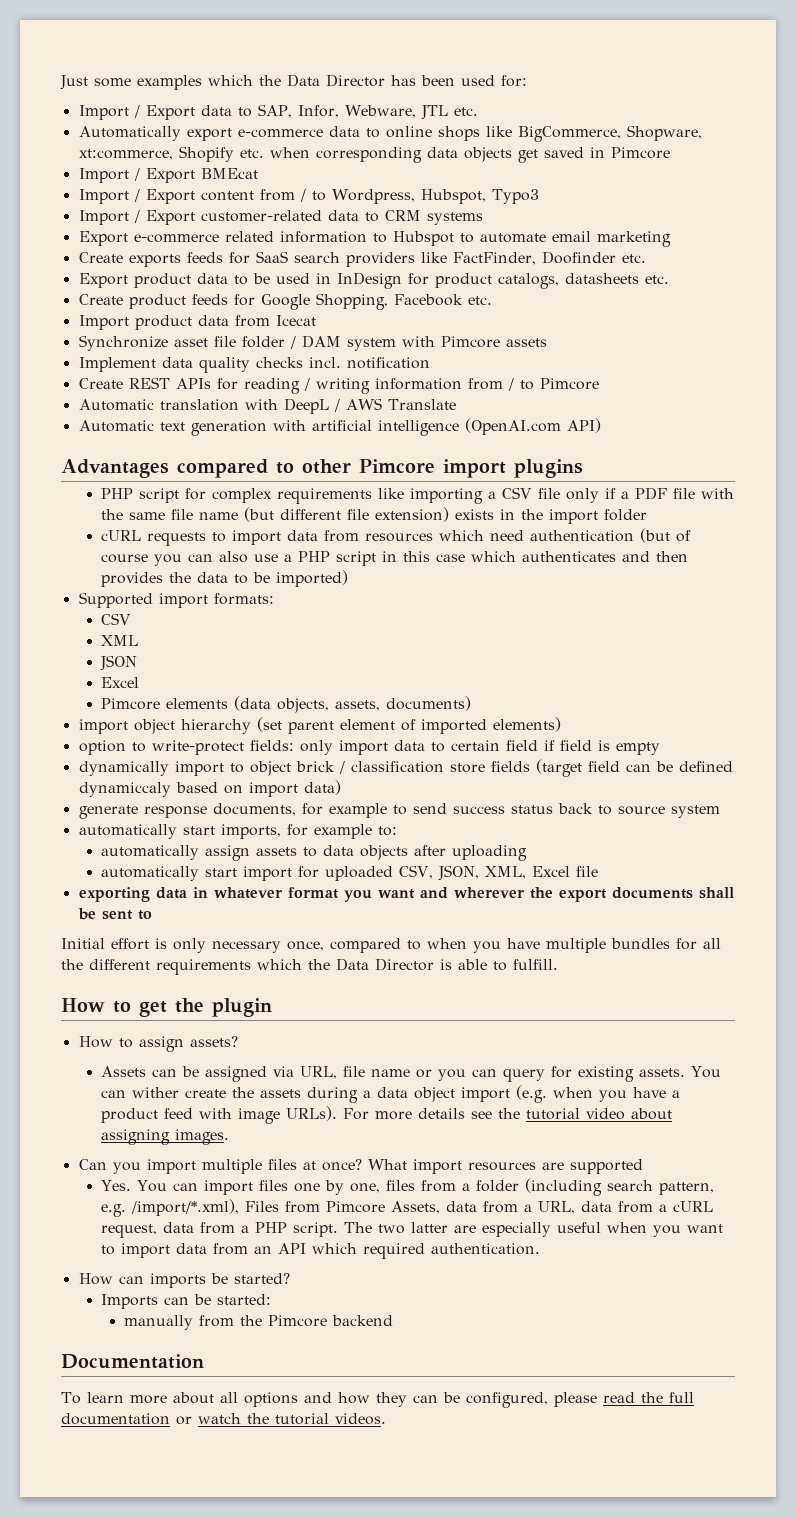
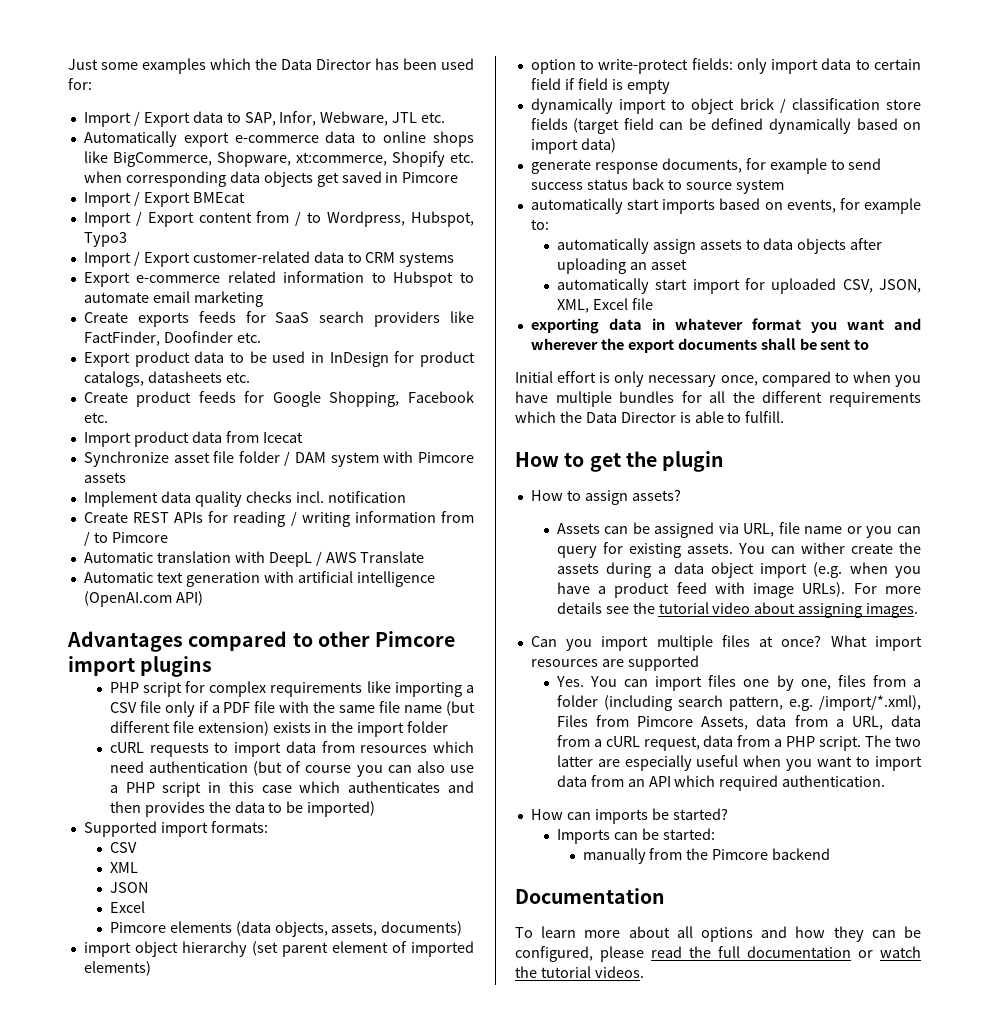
- dynamically import to object brick / classification store fields (target field can be defined dynamiccaly based on import data)
+ dynamically import to object brick / classification store fields (target field can be defined dynamically based on import data)
- automatically start imports, for example to:
+ automatically start imports based on events, for example to:
- automatically assign assets to data objects after uploading
+ automatically assign assets to data objects after uploading an asset

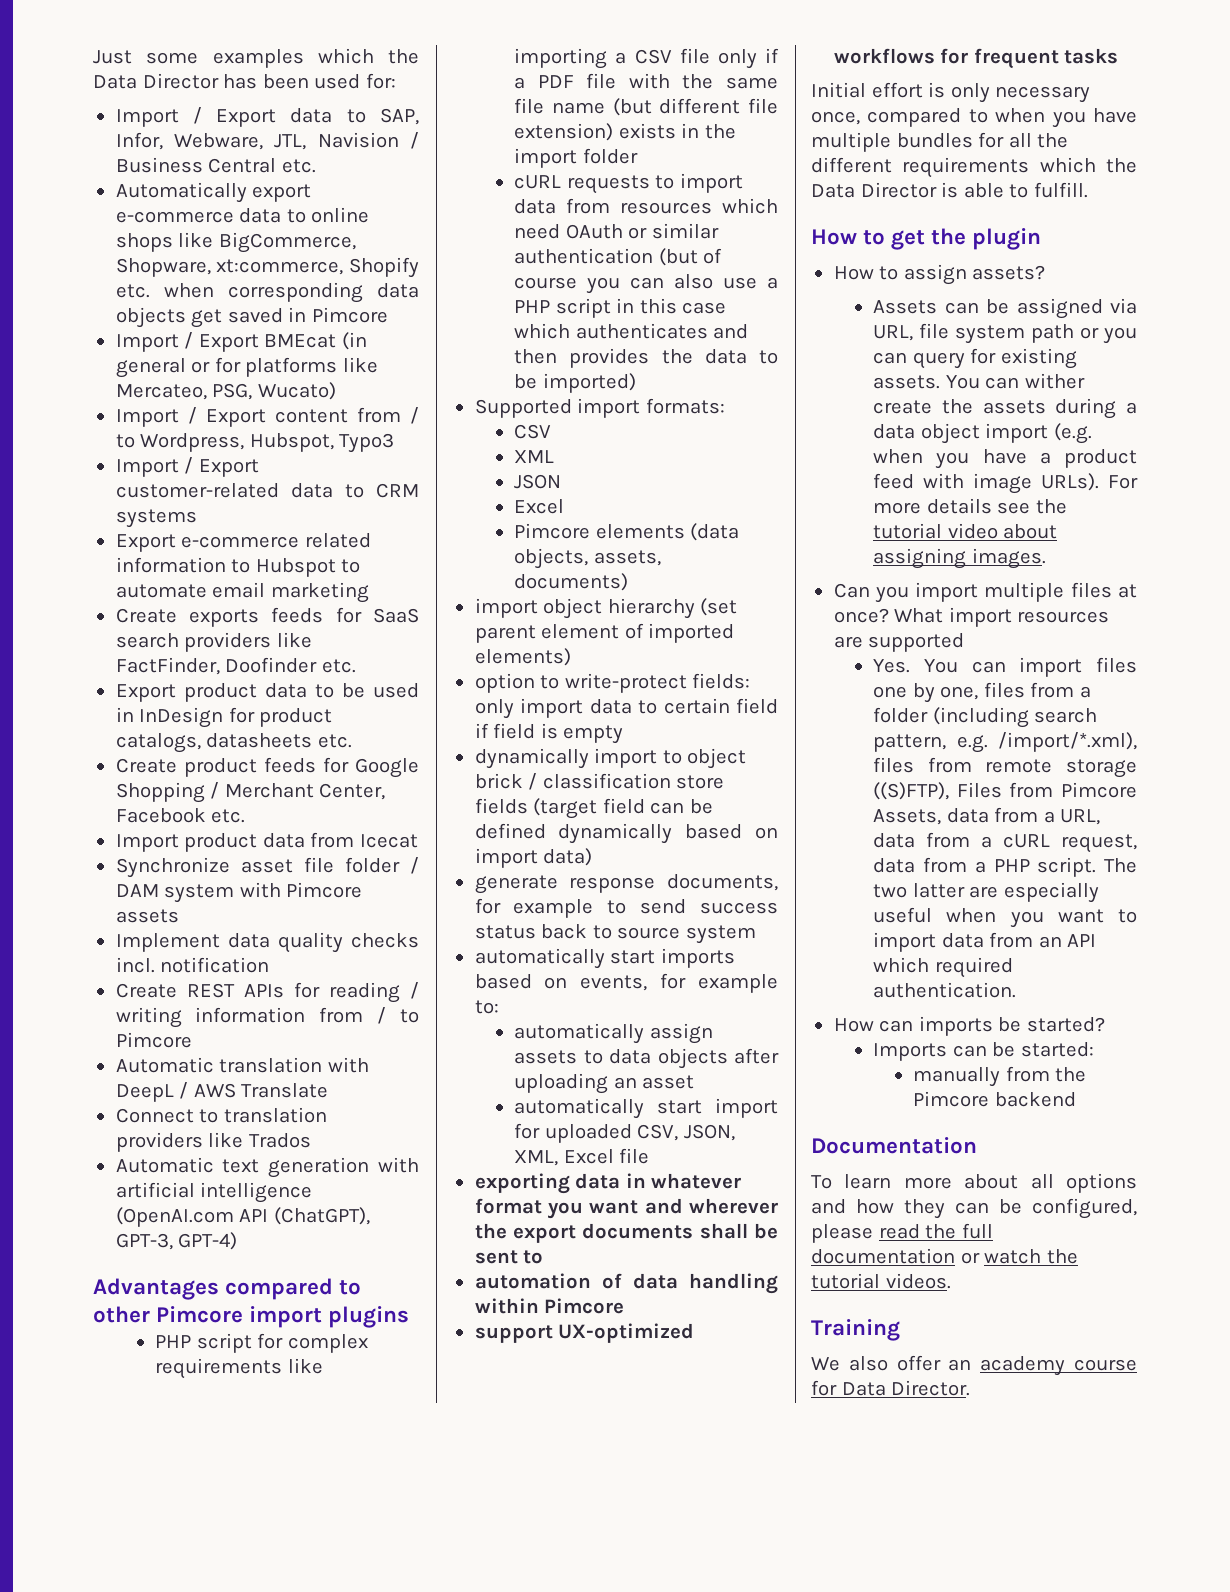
- Import / Export data to SAP, Infor, Webware, JTL etc.
+ Import / Export data to SAP, Infor, Webware, JTL, Navision / Business Central etc.
- Import / Export BMEcat
+ Import / Export BMEcat (in general or for platforms like Mercateo, PSG, Wucato)
- Create product feeds for Google Shopping, Facebook etc.
+ Create product feeds for Google Shopping / Merchant Center, Facebook etc.
+ Connect to translation providers like Trados
- Automatic text generation with artificial intelligence (OpenAI.com API)
+ Automatic text generation with artificial intelligence (OpenAI.com API (ChatGPT), GPT-3, GPT-4)
- cURL requests to import data from resources which need authentication (but of course you can also use a PHP script in this case which authenticates and then provides the data to be imported)
+ cURL requests to import data from resources which need OAuth or similar authentication (but of course you can also use a PHP script in this case which authenticates and then provides the data to be imported)
+ automation of data handling within Pimcore
+ support UX-optimized workflows for frequent tasks
- Assets can be assigned via URL, file name or you can query for existing assets.
+ Assets can be assigned via URL, file system path or you can query for existing assets.
- Yes. You can import files one by one, files from a folder (including search pattern, e.g. /import/*.xml), Files from Pimcore Assets, data from a URL, data from a cURL request, data from a PHP script.
+ Yes. You can import files one by one, files from a folder (including search pattern, e.g. /import/*.xml), files from remote storage ((S)FTP), Files from Pimcore Assets, data from a URL, data from a cURL request, data from a PHP script.
+ Training
+ We also offer an academy course for Data Director.

